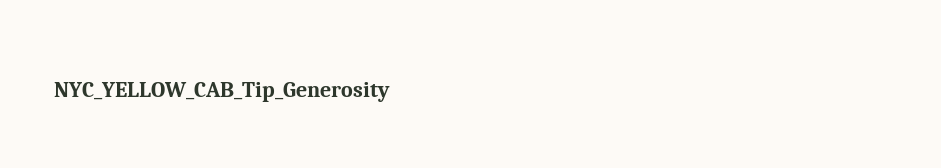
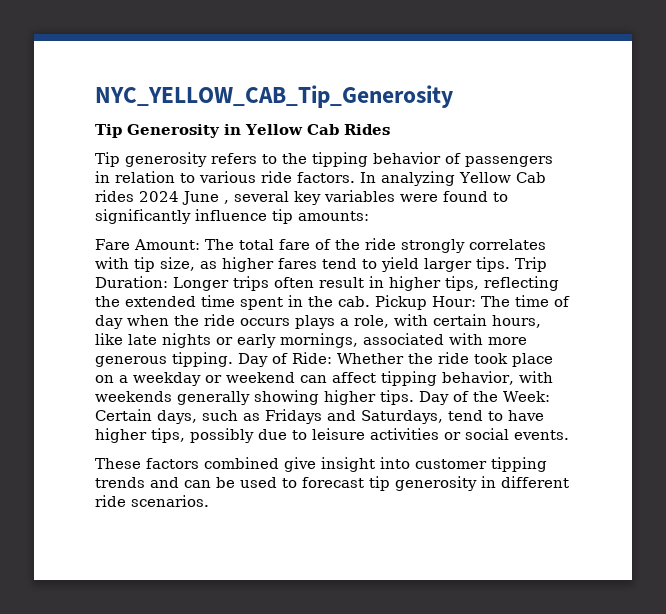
+ Tip Generosity in Yellow Cab Rides
+ Tip generosity refers to the tipping behavior of passengers in relation to various ride factors. In analyzing Yellow Cab rides 2024 June , several key variables were found to significantly influence tip amounts:
+ Fare Amount: The total fare of the ride strongly correlates with tip size, as higher fares tend to yield larger tips. Trip Duration: Longer trips often result in higher tips, reflecting the extended time spent in the cab. Pickup Hour: The time of day when the ride occurs plays a role, with certain hours, like late nights or early mornings, associated with more generous tipping. Day of Ride: Whether the ride took place on a weekday or weekend can affect tipping behavior, with weekends generally showing higher tips. Day of the Week: Certain days, such as Fridays and Saturdays, tend to have higher tips, possibly due to leisure activities or social events.
+ These factors combined give insight into customer tipping trends and can be used to forecast tip generosity in different ride scenarios.

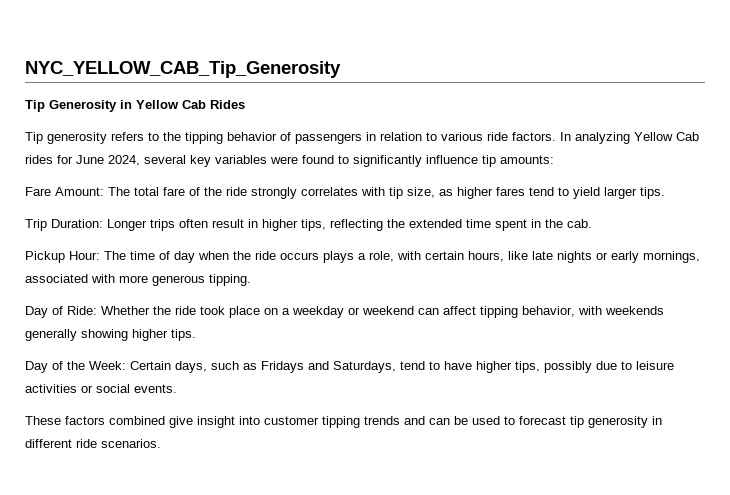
- In analyzing Yellow Cab rides 2024 June , several key variables were found to significantly influence tip amounts:
+ In analyzing Yellow Cab rides for June 2024, several key variables were found to significantly influence tip amounts:
- The total fare of the ride strongly correlates with tip size, as higher fares tend to yield larger tips. Trip Duration:
+ The total fare of the ride strongly correlates with tip size, as higher fares tend to yield larger tips.
+ Trip Duration:
- Longer trips often result in higher tips, reflecting the extended time spent in the cab. Pickup Hour:
+ Longer trips often result in higher tips, reflecting the extended time spent in the cab.
+ Pickup Hour:
- The time of day when the ride occurs plays a role, with certain hours, like late nights or early mornings, associated with more generous tipping. Day of Ride:
+ The time of day when the ride occurs plays a role, with certain hours, like late nights or early mornings, associated with more generous tipping.
+ Day of Ride:
- Whether the ride took place on a weekday or weekend can affect tipping behavior, with weekends generally showing higher tips. Day of the Week:
+ Whether the ride took place on a weekday or weekend can affect tipping behavior, with weekends generally showing higher tips.
+ Day of the Week:

